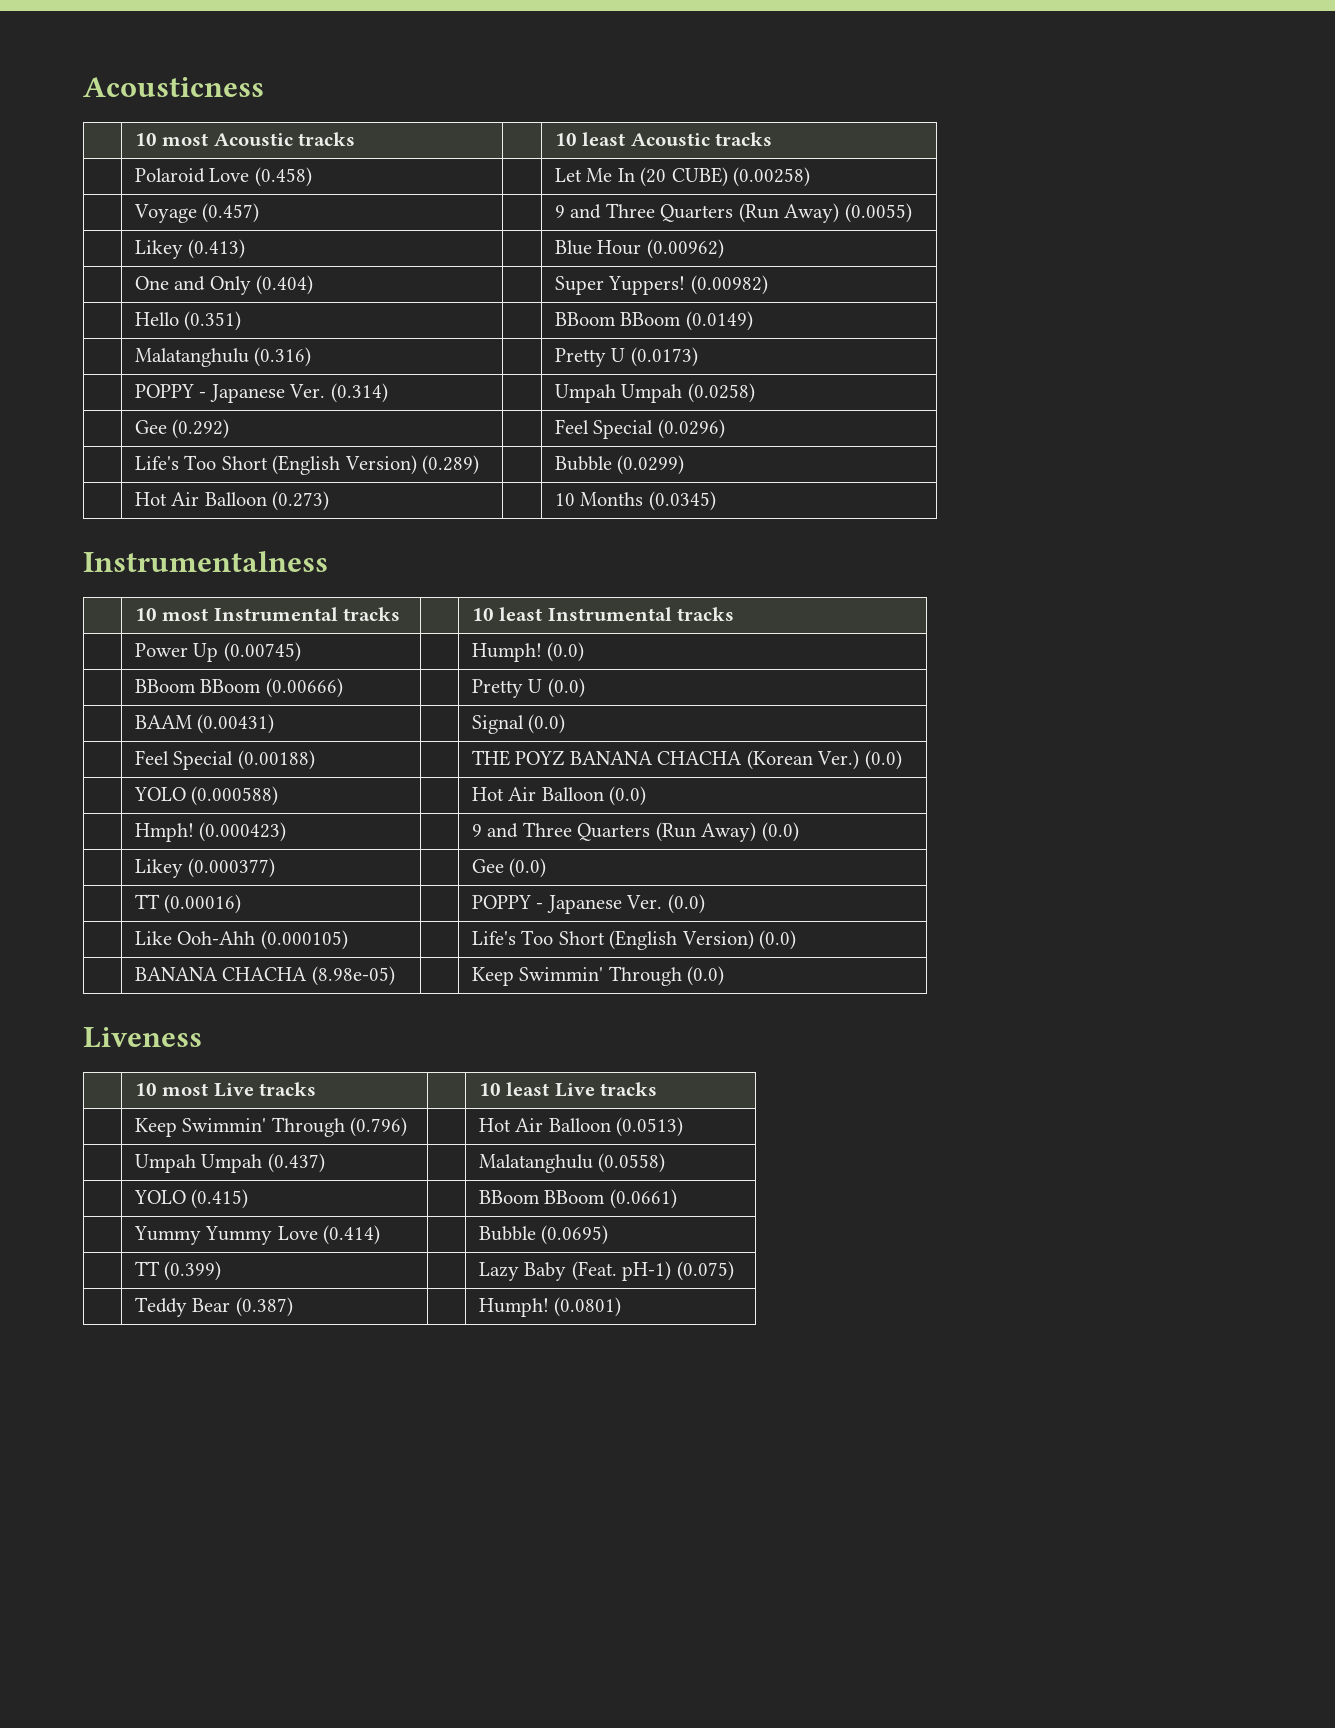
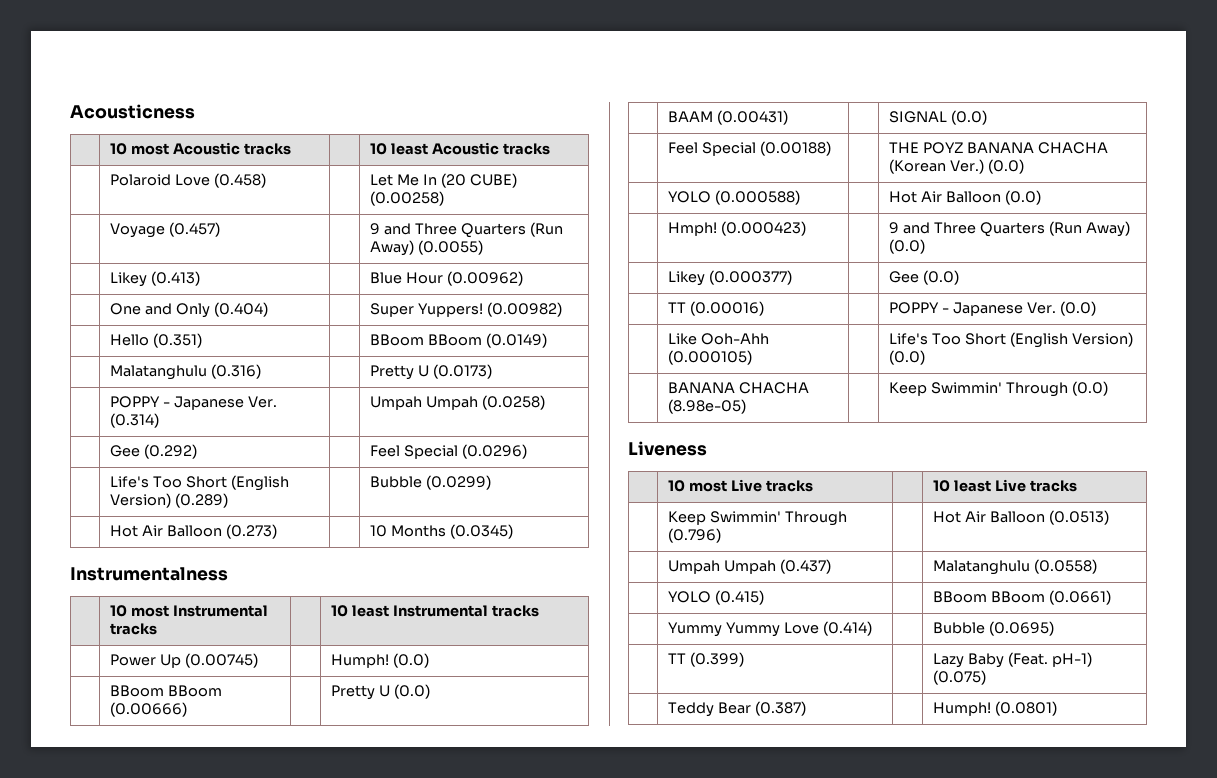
- | BAAM (0.00431) | | Signal (0.0)
+ | BAAM (0.00431) | | SIGNAL (0.0)

